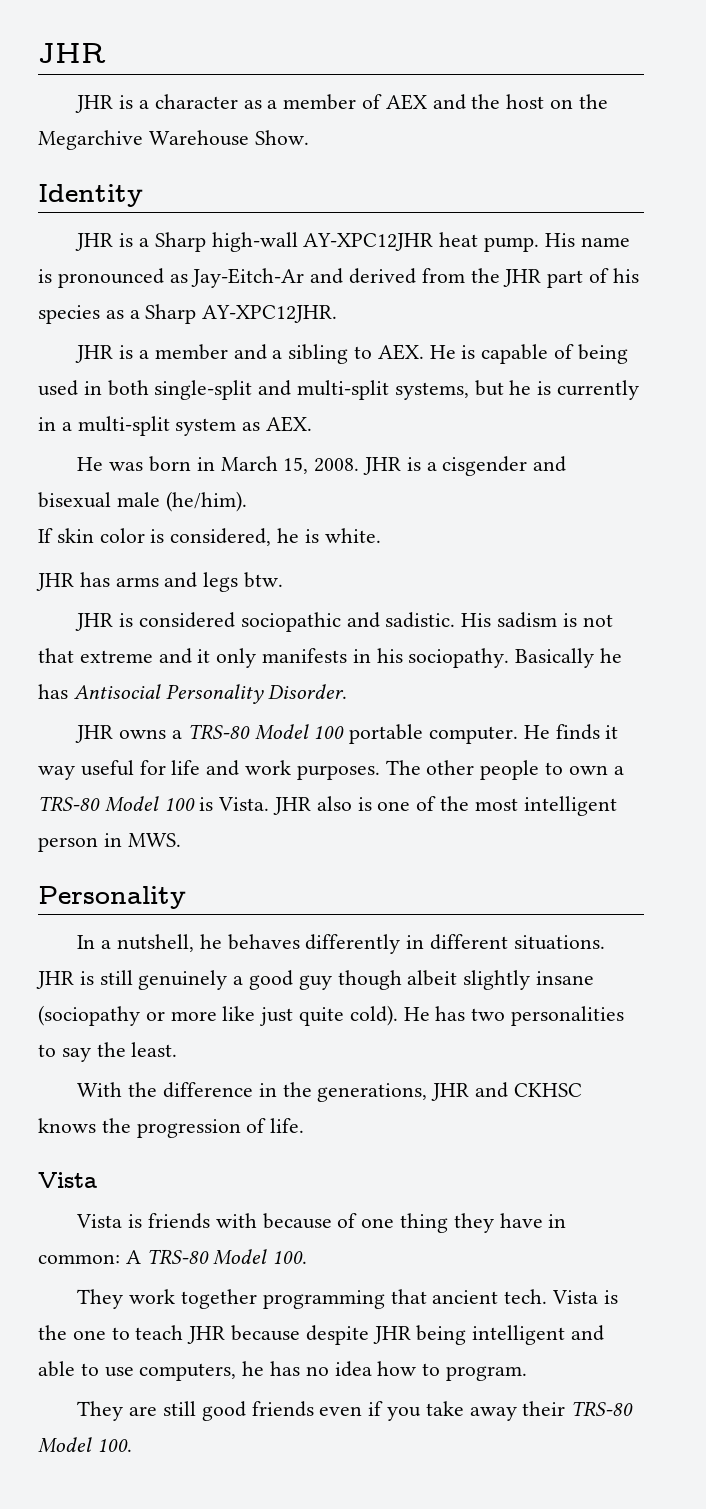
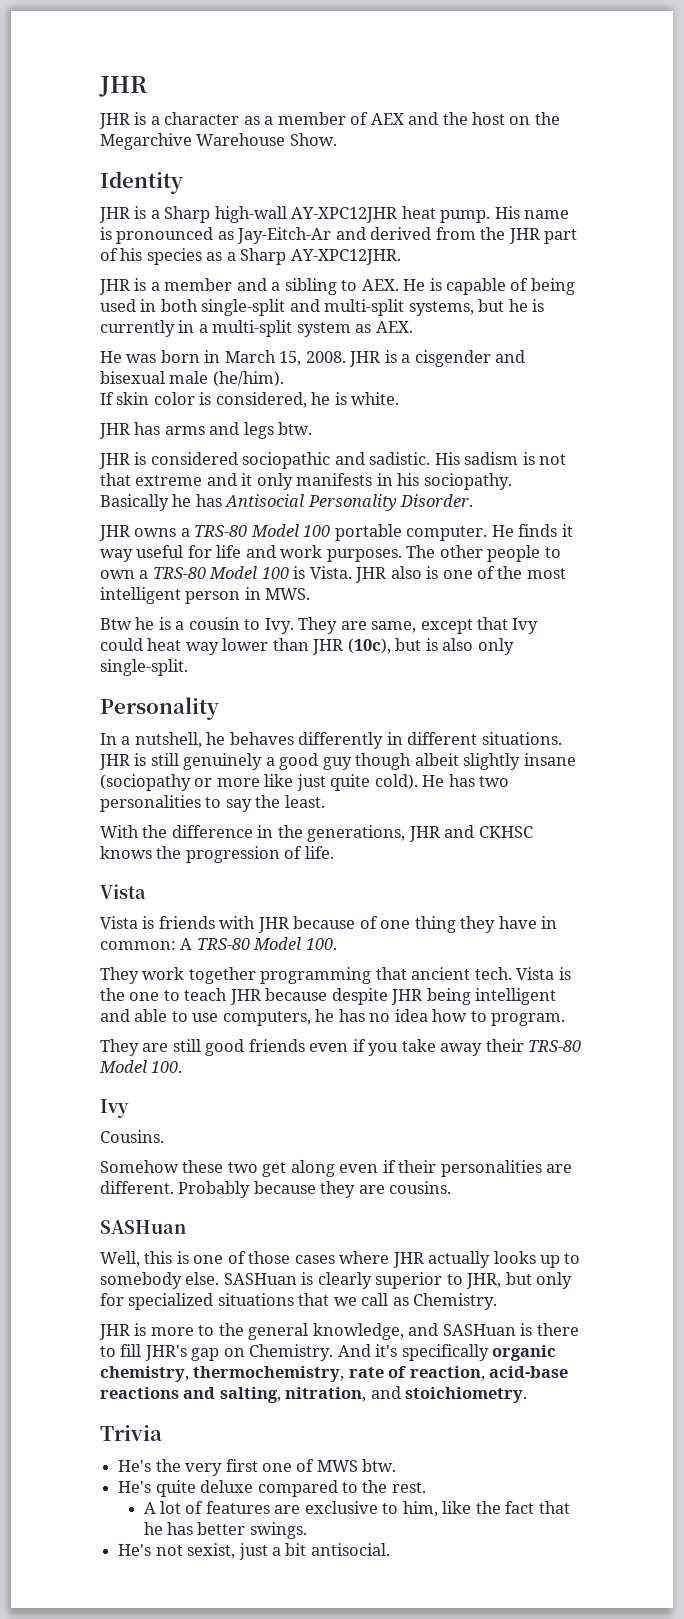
+ Btw he is a cousin to Ivy. They are same, except that Ivy could heat way lower than JHR (10c), but is also only single-split.
- Vista is friends with because of one thing they have in common: A TRS-80 Model 100.
+ Vista is friends with JHR because of one thing they have in common: A TRS-80 Model 100.
  They are still good friends even if you take away their TRS-80 Model 100.
+ Ivy
+ Cousins.
+ Somehow these two get along even if their personalities are different. Probably because they are cousins.
+ SASHuan
+ Well, this is one of those cases where JHR actually looks up to somebody else. SASHuan is clearly superior to JHR, but only for specialized situations that we call as Chemistry.
+ JHR is more to the general knowledge, and SASHuan is there to fill JHR's gap on Chemistry. And it's specifically organic chemistry, thermochemistry, rate of reaction, acid-base reactions and salting, nitration, and stoichiometry.
+ Trivia
+ He's the very first one of MWS btw.
+ He's quite deluxe compared to the rest.
+ A lot of features are exclusive to him, like the fact that he has better swings.
+ He's not sexist, just a bit antisocial.

